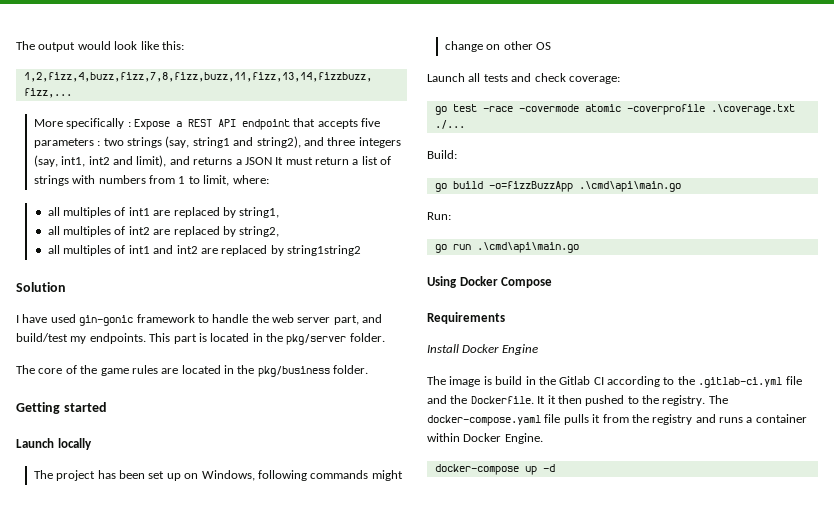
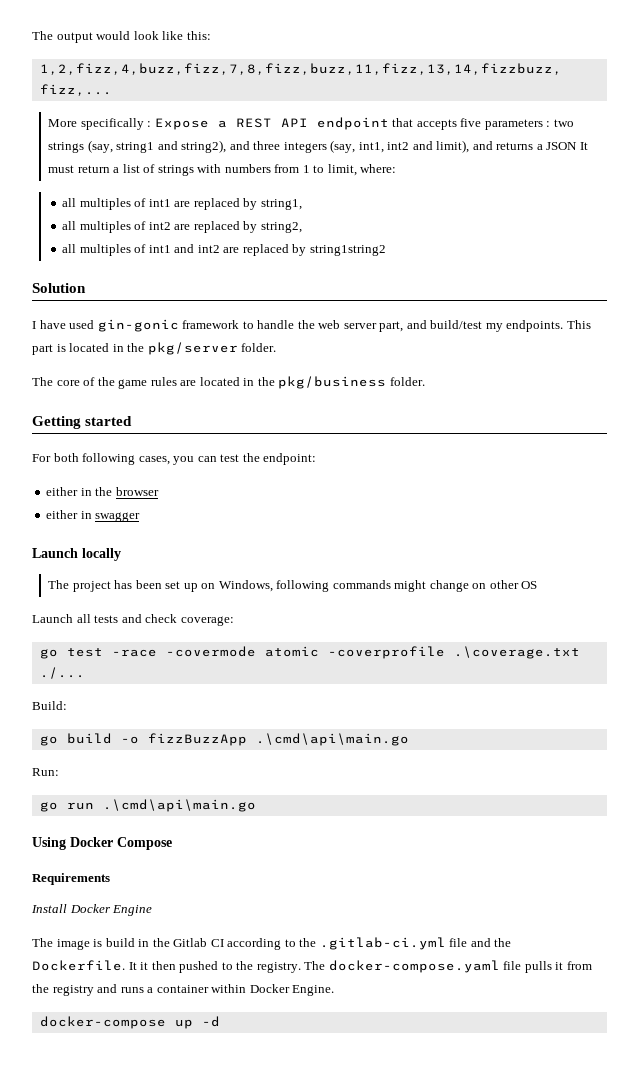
+ For both following cases, you can test the endpoint:
+ either in the browser
+ either in swagger
- go build -o=fizzBuzzApp .\cmd\api\main.go
+ go build -o fizzBuzzApp .\cmd\api\main.go

